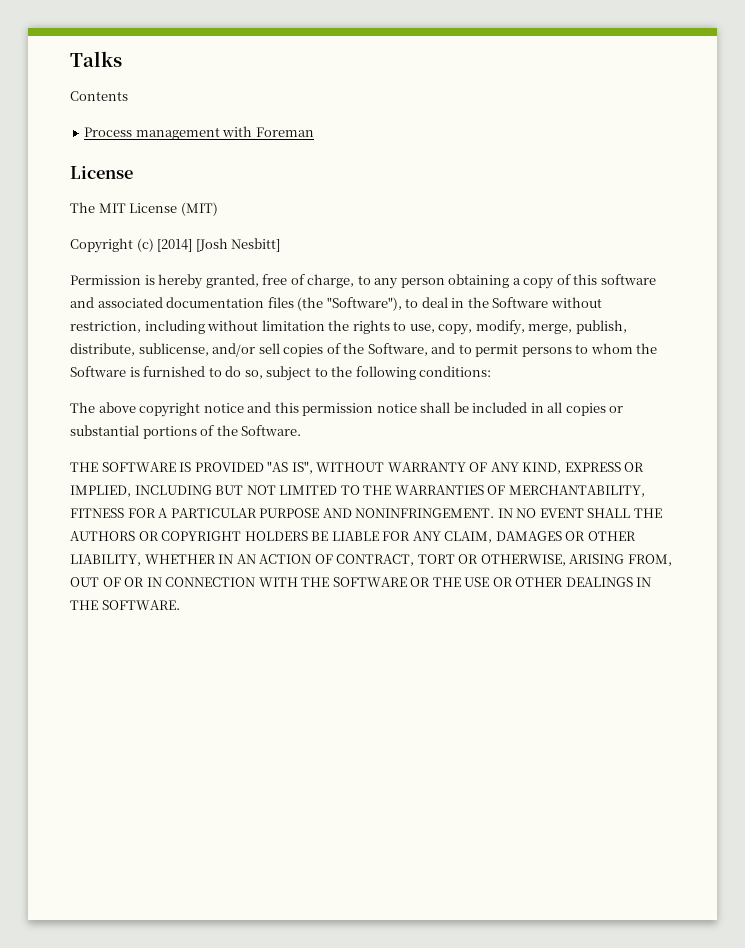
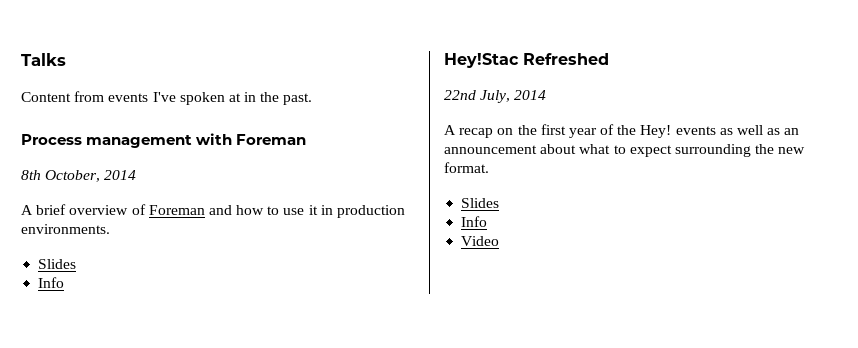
- Contents
+ Content from events I've spoken at in the past.
  Process management with Foreman
- License
- The MIT License (MIT)
- Copyright (c) [2014] [Josh Nesbitt]
- Permission is hereby granted, free of charge, to any person obtaining a copy of this software and associated documentation files (the "Software"), to deal in the Software without restriction, including without limitation the rights to use, copy, modify, merge, publish, distribute, sublicense, and/or sell copies of the Software, and to permit persons to whom the Software is furnished to do so, subject to the following conditions:
- The above copyright notice and this permission notice shall be included in all copies or substantial portions of the Software.
- THE SOFTWARE IS PROVIDED "AS IS", WITHOUT WARRANTY OF ANY KIND, EXPRESS OR IMPLIED, INCLUDING BUT NOT LIMITED TO THE WARRANTIES OF MERCHANTABILITY, FITNESS FOR A PARTICULAR PURPOSE AND NONINFRINGEMENT. IN NO EVENT SHALL THE AUTHORS OR COPYRIGHT HOLDERS BE LIABLE FOR ANY CLAIM, DAMAGES OR OTHER LIABILITY, WHETHER IN AN ACTION OF CONTRACT, TORT OR OTHERWISE, ARISING FROM, OUT OF OR IN CONNECTION WITH THE SOFTWARE OR THE USE OR OTHER DEALINGS IN THE SOFTWARE.
+ 8th October, 2014
+ A brief overview of Foreman and how to use it in production environments.
+ Slides
+ Info
+ Hey!Stac Refreshed
+ 22nd July, 2014
+ A recap on the first year of the Hey! events as well as an announcement about what to expect surrounding the new format.
+ Slides
+ Info
+ Video

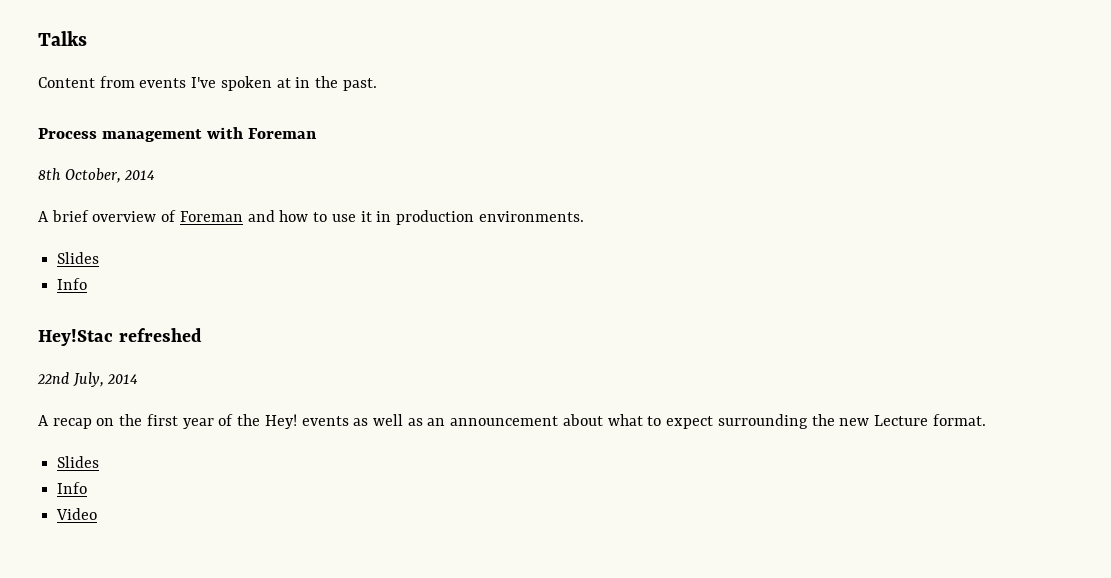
- Hey!Stac Refreshed
+ Hey!Stac refreshed
- A recap on the first year of the Hey! events as well as an announcement about what to expect surrounding the new format.
+ A recap on the first year of the Hey! events as well as an announcement about what to expect surrounding the new Lecture format.

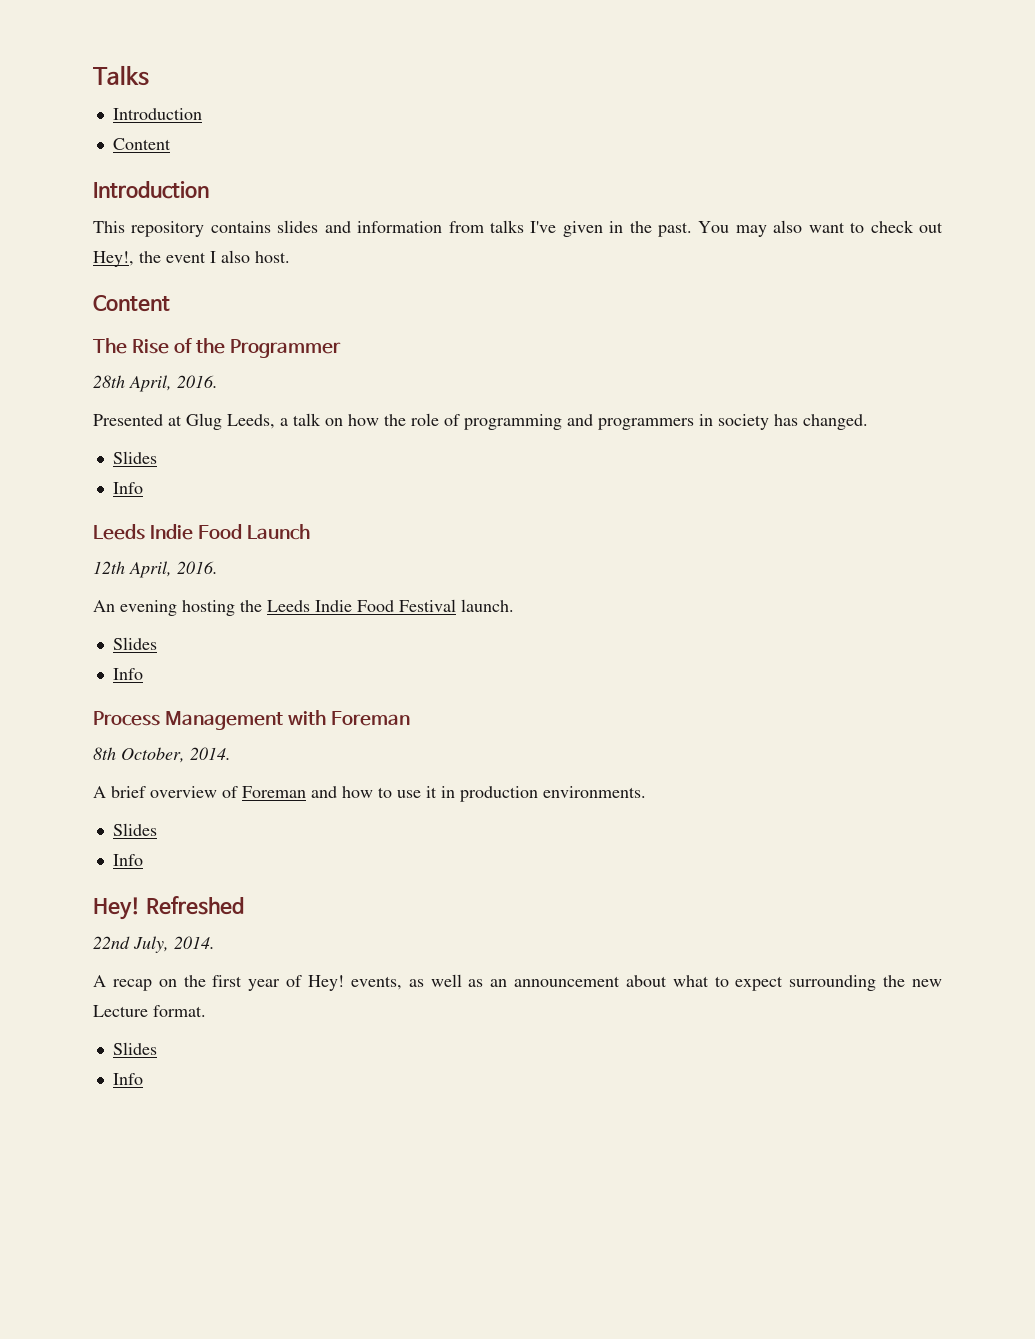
  Talks
- Content from events I've spoken at in the past.
+ Introduction
+ Content
+ Introduction
+ This repository contains slides and information from talks I've given in the past. You may also want to check out Hey!, the event I also host.
+ Content
+ The Rise of the Programmer
+ 28th April, 2016.
+ Presented at Glug Leeds, a talk on how the role of programming and programmers in society has changed.
+ Slides
+ Info
+ Leeds Indie Food Launch
+ 12th April, 2016.
+ An evening hosting the Leeds Indie Food Festival launch.
+ Slides
+ Info
- Process management with Foreman
+ Process Management with Foreman
- 8th October, 2014
+ 8th October, 2014.
- Hey!Stac refreshed
+ Hey! Refreshed
- 22nd July, 2014
+ 22nd July, 2014.
- A recap on the first year of the Hey! events as well as an announcement about what to expect surrounding the new Lecture format.
+ A recap on the first year of Hey! events, as well as an announcement about what to expect surrounding the new Lecture format.
- Video

